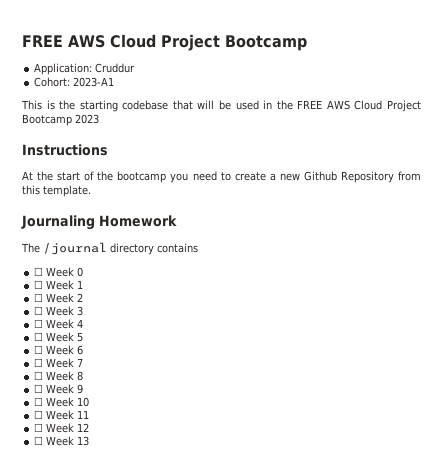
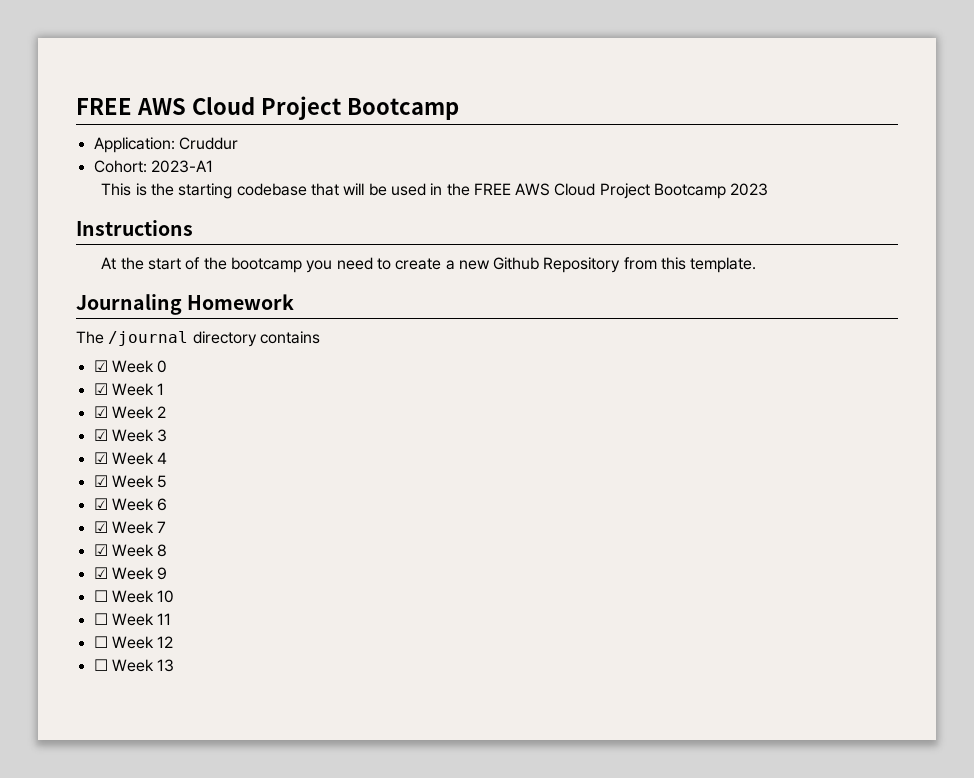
- ☐ Week 0
+ ☑ Week 0
- ☐ Week 1
+ ☑ Week 1
- ☐ Week 2
+ ☑ Week 2
- ☐ Week 3
+ ☑ Week 3
- ☐ Week 4
+ ☑ Week 4
- ☐ Week 5
+ ☑ Week 5
- ☐ Week 6
+ ☑ Week 6
- ☐ Week 7
+ ☑ Week 7
- ☐ Week 8
+ ☑ Week 8
- ☐ Week 9
+ ☑ Week 9

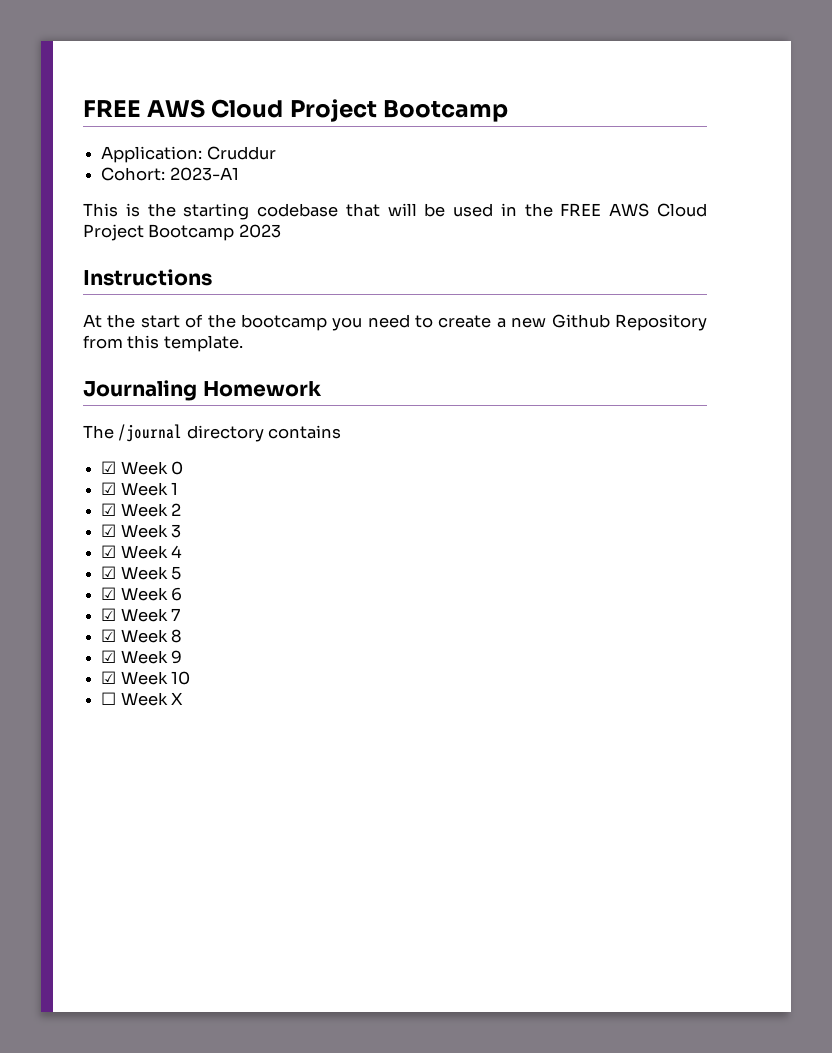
- ☐ Week 10
+ ☑ Week 10
- ☐ Week 11
- ☐ Week 12
- ☐ Week 13
+ ☐ Week X

